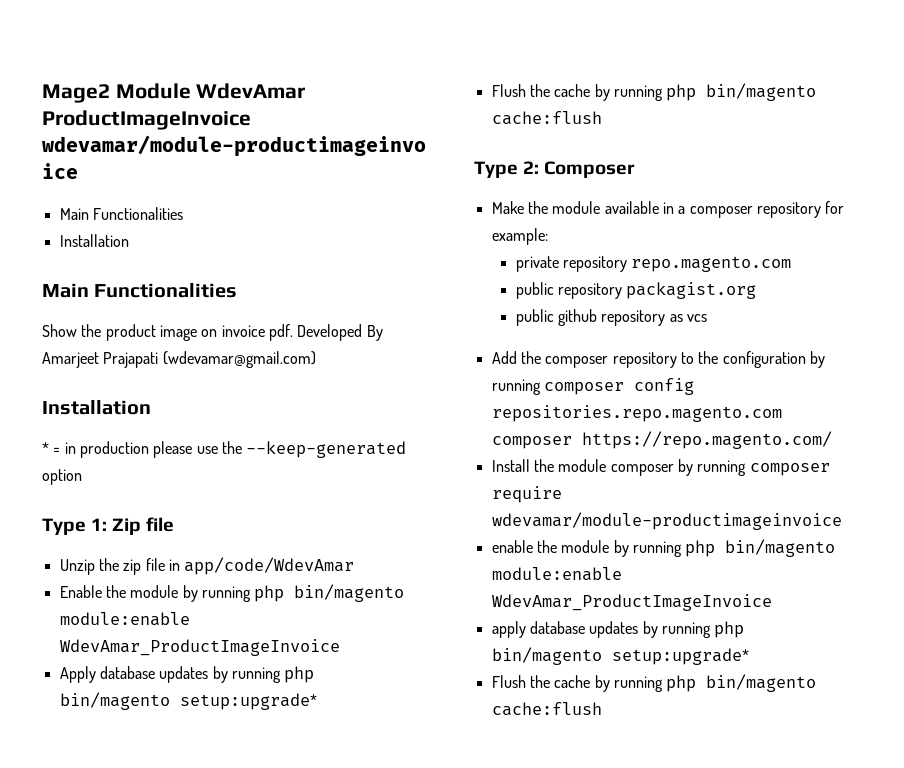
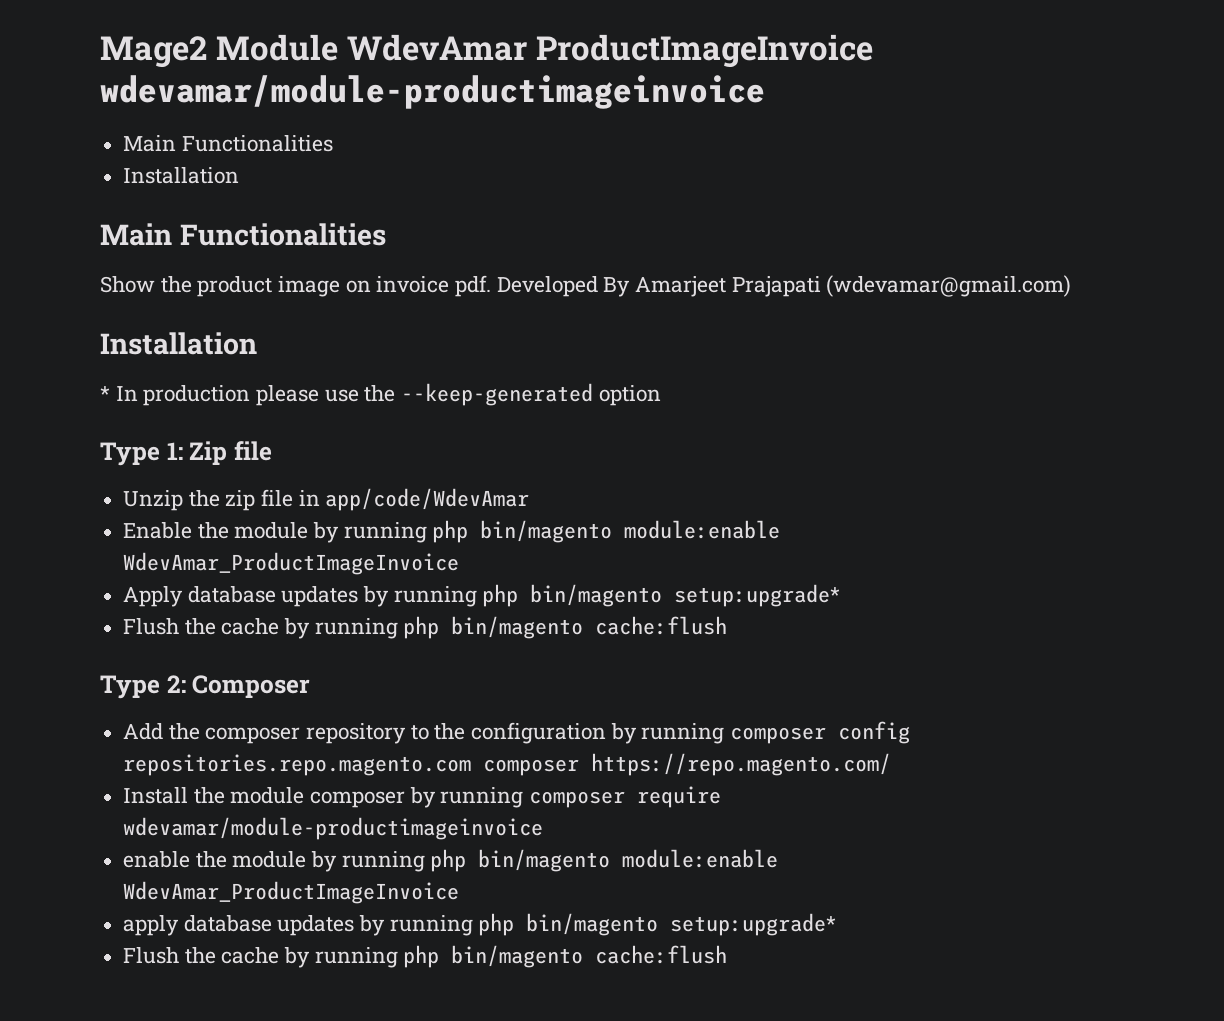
- * = in production please use the --keep-generated option
+ * In production please use the --keep-generated option
- Make the module available in a composer repository for example:
- private repository repo.magento.com
- public repository packagist.org
- public github repository as vcs

